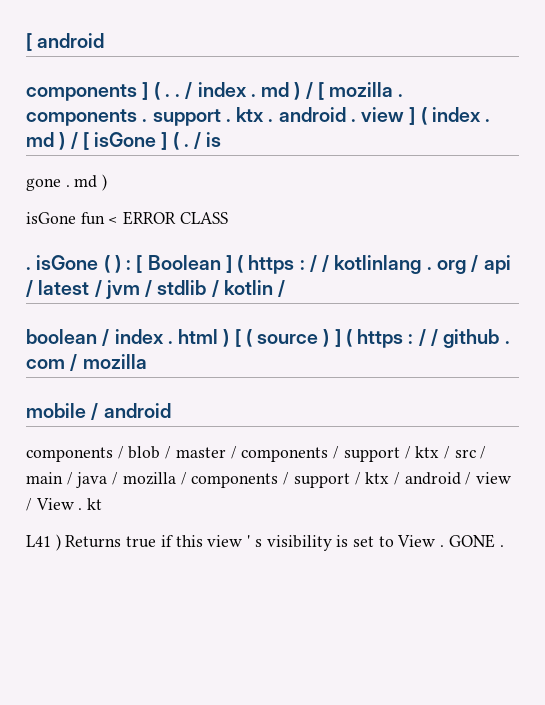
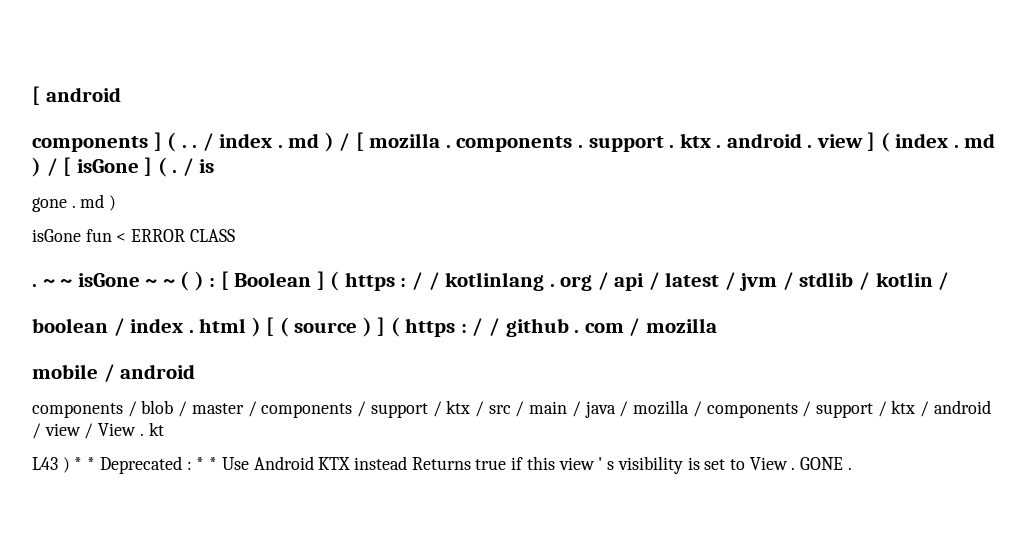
- . isGone ( ) : [ Boolean ] ( https : / / kotlinlang . org / api / latest / jvm / stdlib / kotlin /
+ . ~ ~ isGone ~ ~ ( ) : [ Boolean ] ( https : / / kotlinlang . org / api / latest / jvm / stdlib / kotlin /
- L41 ) Returns true if this view ' s visibility is set to View .
+ L43 ) * * Deprecated : * * Use Android KTX instead Returns true if this view ' s visibility is set to View .

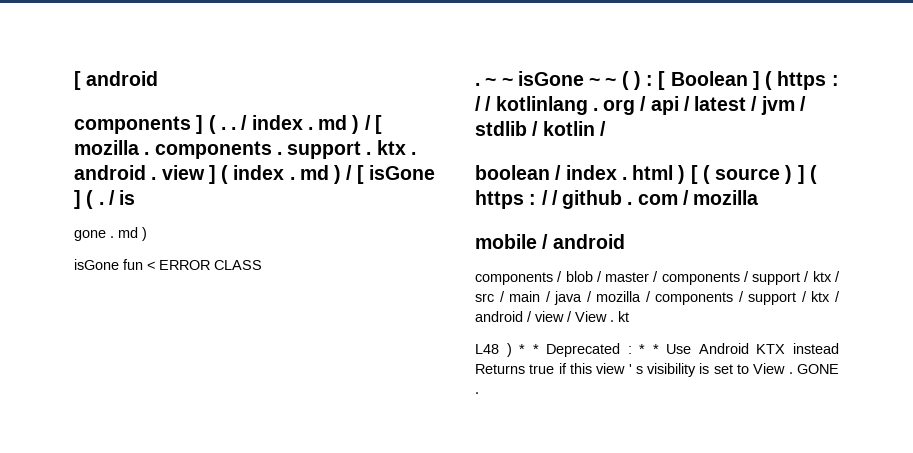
- L43 ) * * Deprecated : * * Use Android KTX instead Returns true if this view ' s visibility is set to View .
+ L48 ) * * Deprecated : * * Use Android KTX instead Returns true if this view ' s visibility is set to View .

